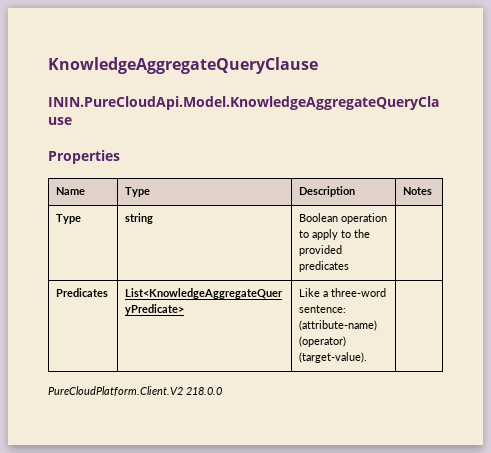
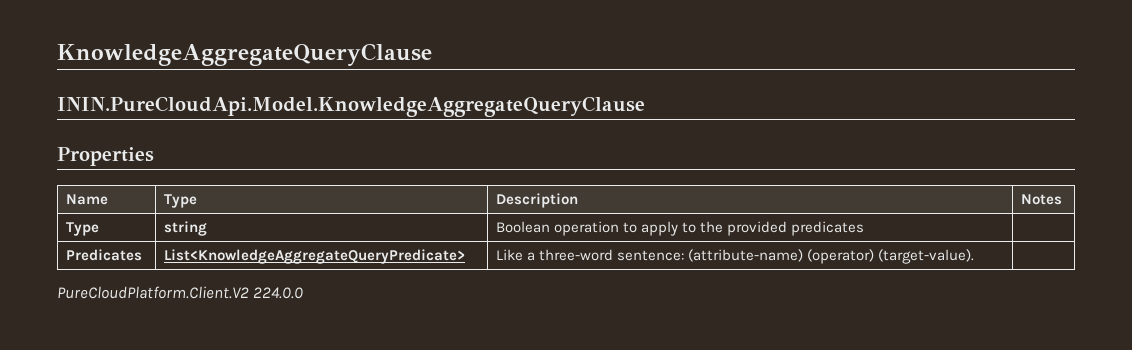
- PureCloudPlatform.Client.V2 218.0.0
+ PureCloudPlatform.Client.V2 224.0.0

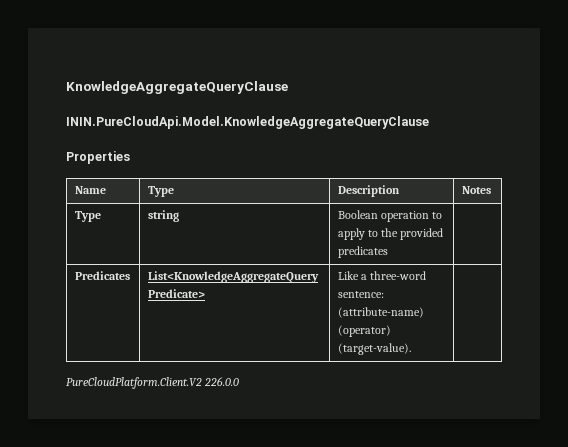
- PureCloudPlatform.Client.V2 224.0.0
+ PureCloudPlatform.Client.V2 226.0.0

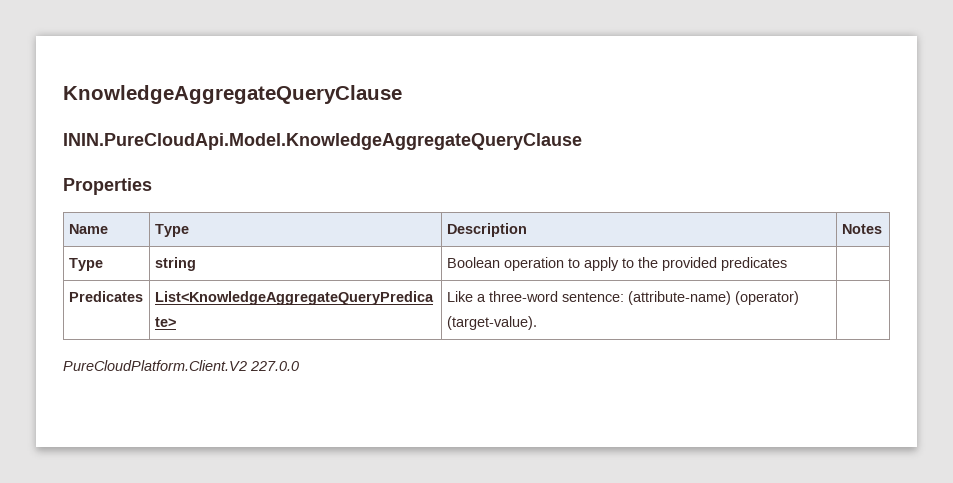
- PureCloudPlatform.Client.V2 226.0.0
+ PureCloudPlatform.Client.V2 227.0.0

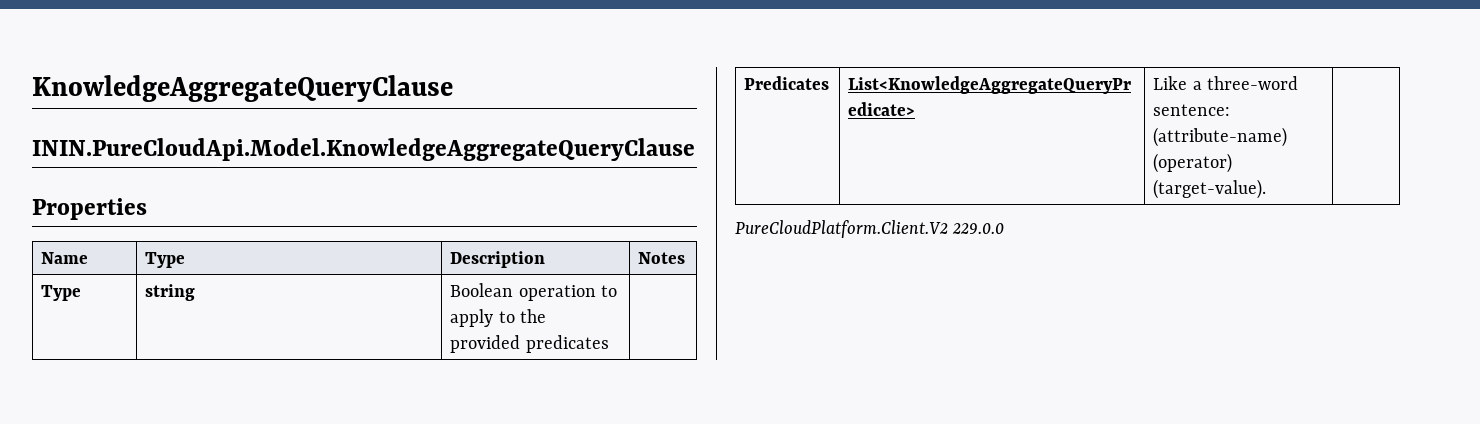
- PureCloudPlatform.Client.V2 227.0.0
+ PureCloudPlatform.Client.V2 229.0.0

